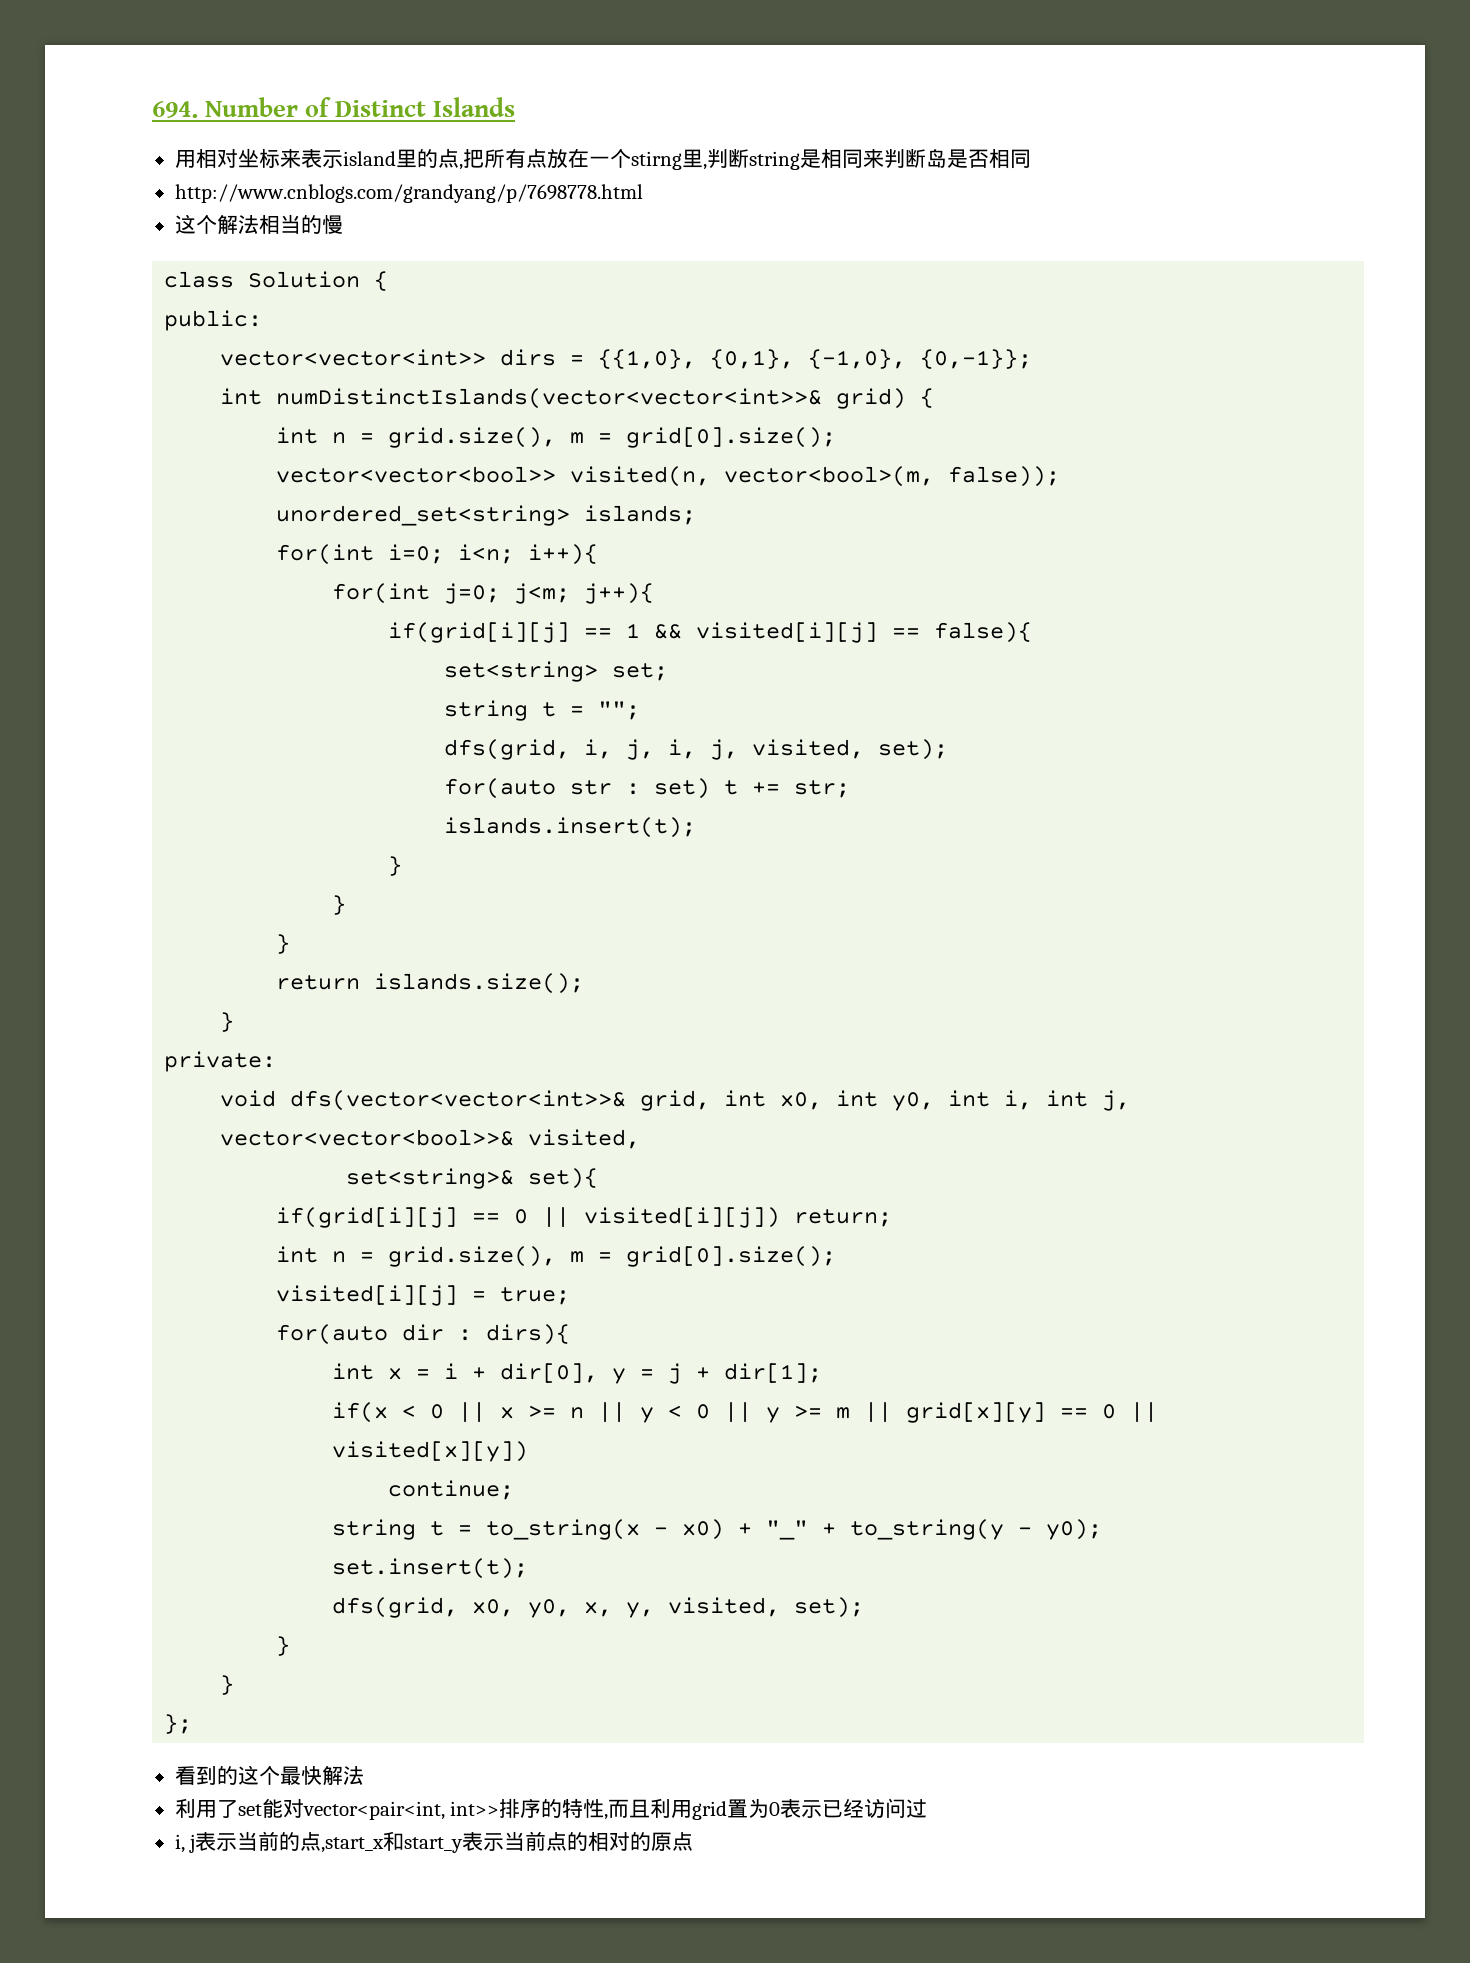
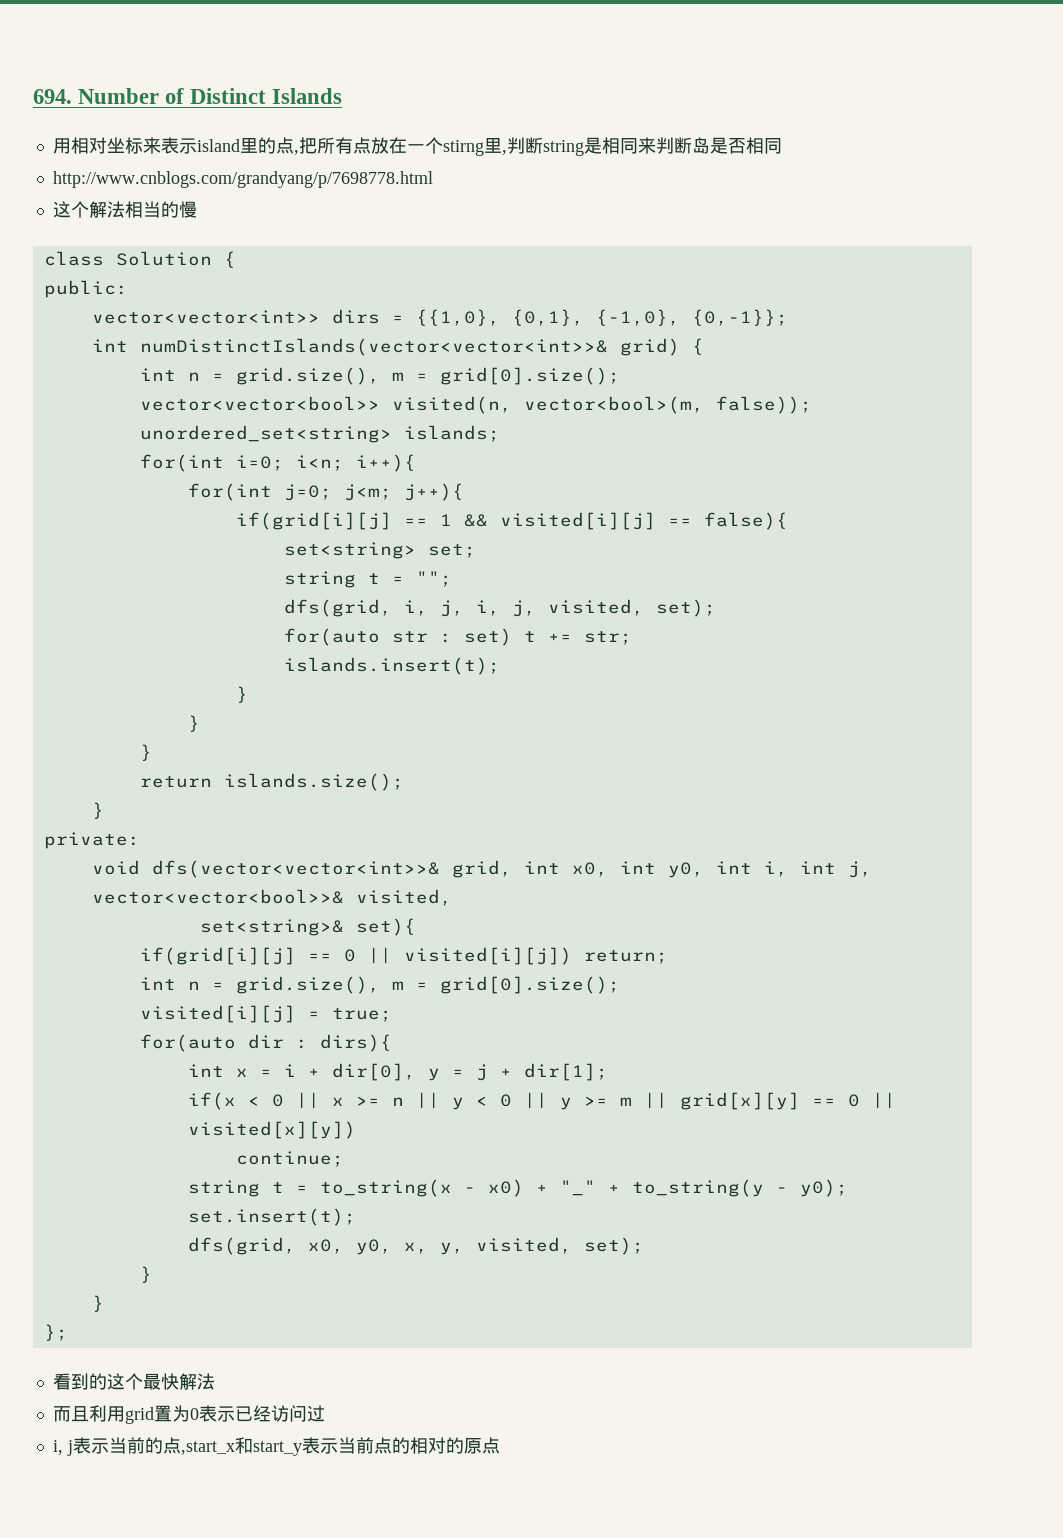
- 利用了set能对vector<pair<int, int>>排序的特性,而且利用grid置为0表示已经访问过
+ 而且利用grid置为0表示已经访问过

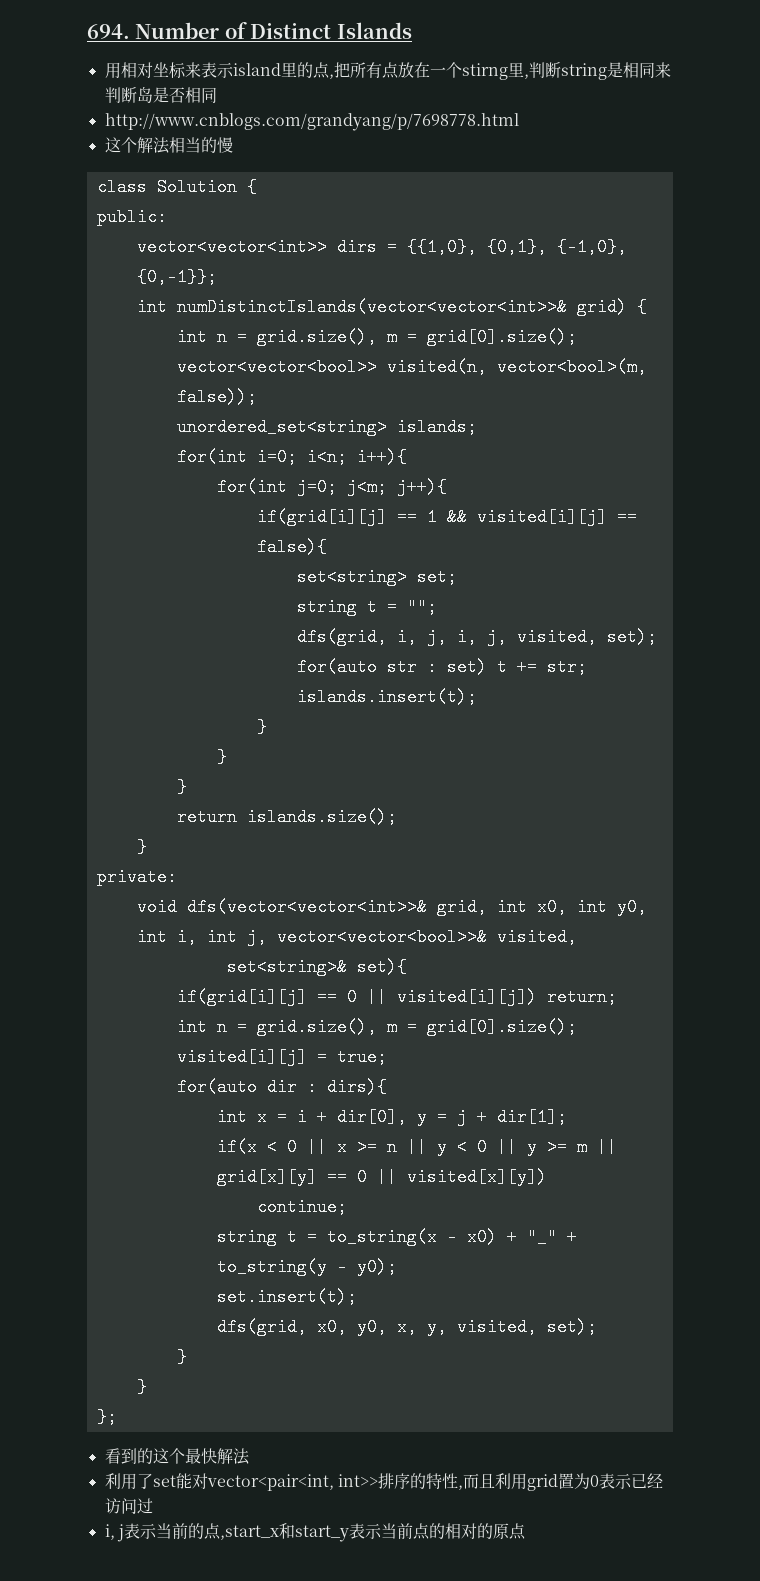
- 而且利用grid置为0表示已经访问过
+ 利用了set能对vector<pair<int, int>>排序的特性,而且利用grid置为0表示已经访问过

